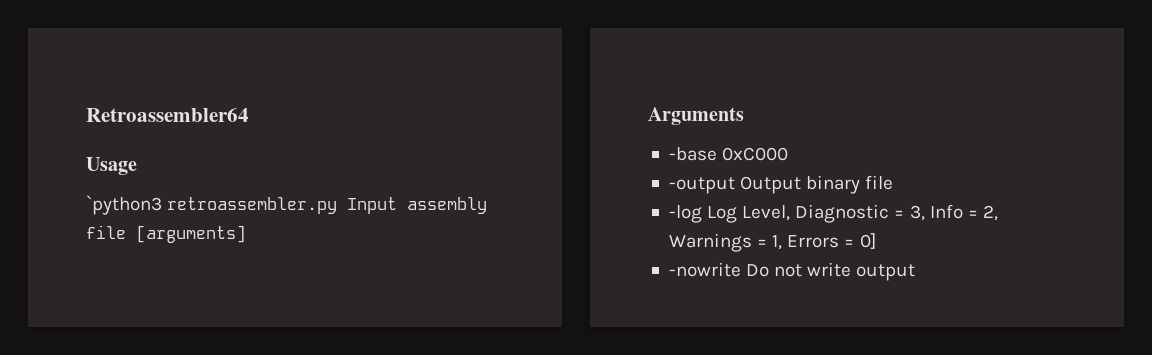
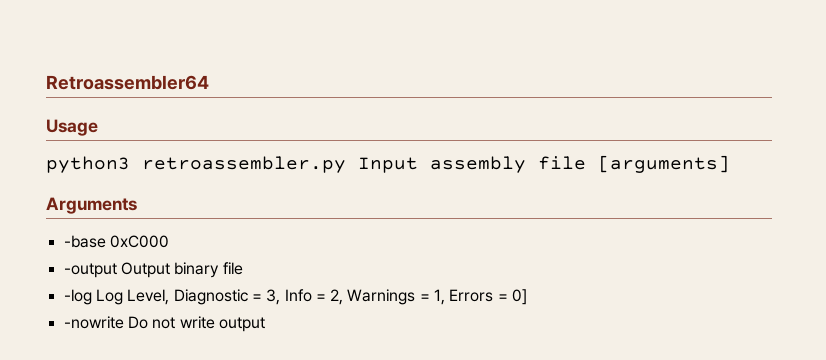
- `python3 retroassembler.py Input assembly file [arguments]
+ python3 retroassembler.py Input assembly file [arguments]

